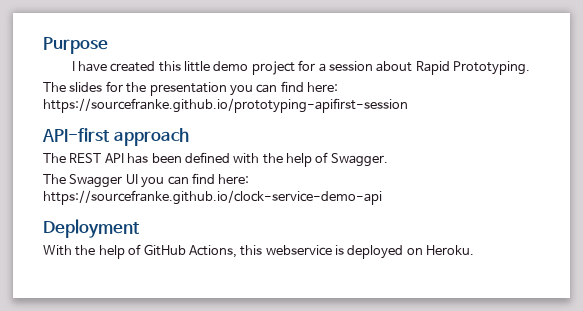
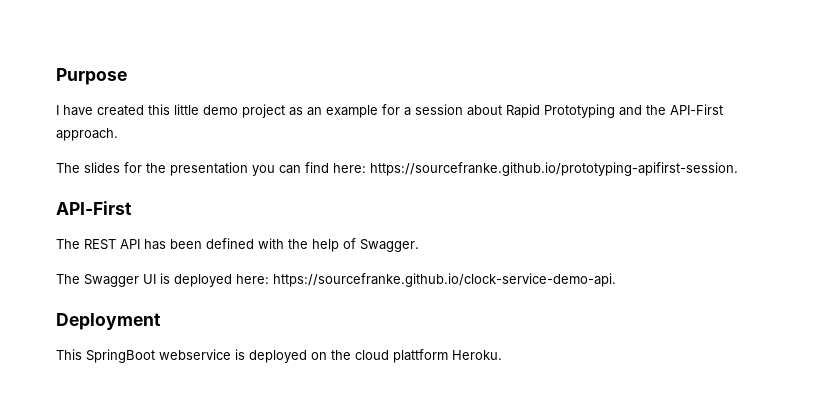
- I have created this little demo project for a session about Rapid Prototyping.
+ I have created this little demo project as an example for a session about Rapid Prototyping and the API-First approach.
- The slides for the presentation you can find here: https://sourcefranke.github.io/prototyping-apifirst-session
- API-first approach
+ The slides for the presentation you can find here: https://sourcefranke.github.io/prototyping-apifirst-session.
+ API-First
- The Swagger UI you can find here: https://sourcefranke.github.io/clock-service-demo-api
+ The Swagger UI is deployed here: https://sourcefranke.github.io/clock-service-demo-api.
  Deployment
- With the help of GitHub Actions, this webservice is deployed on Heroku.
+ This SpringBoot webservice is deployed on the cloud plattform Heroku.

